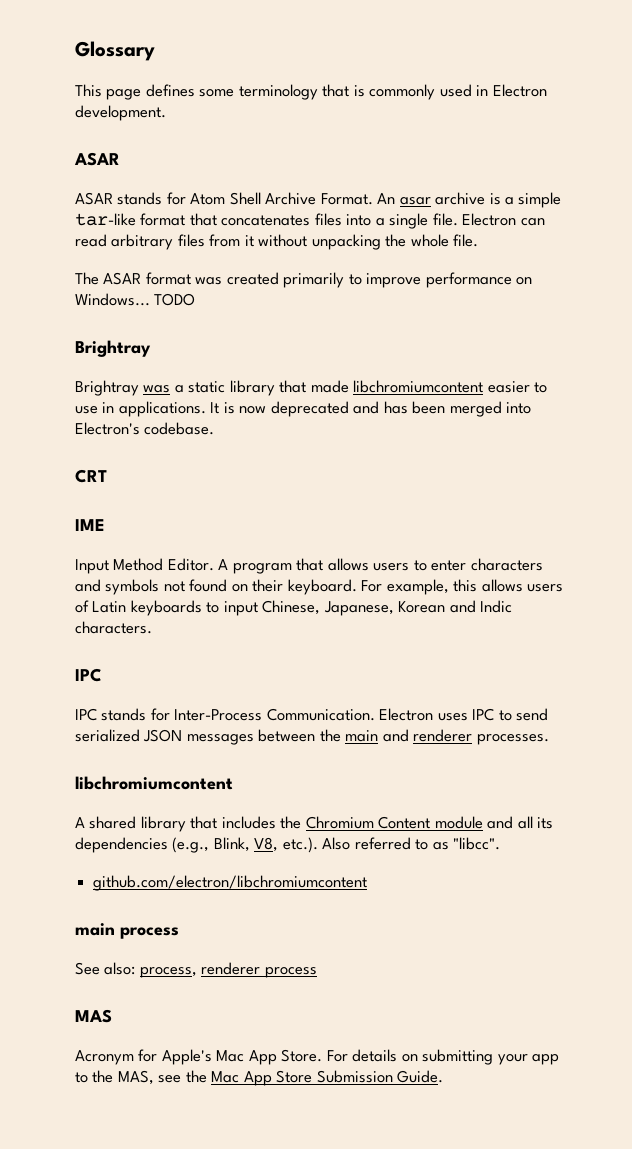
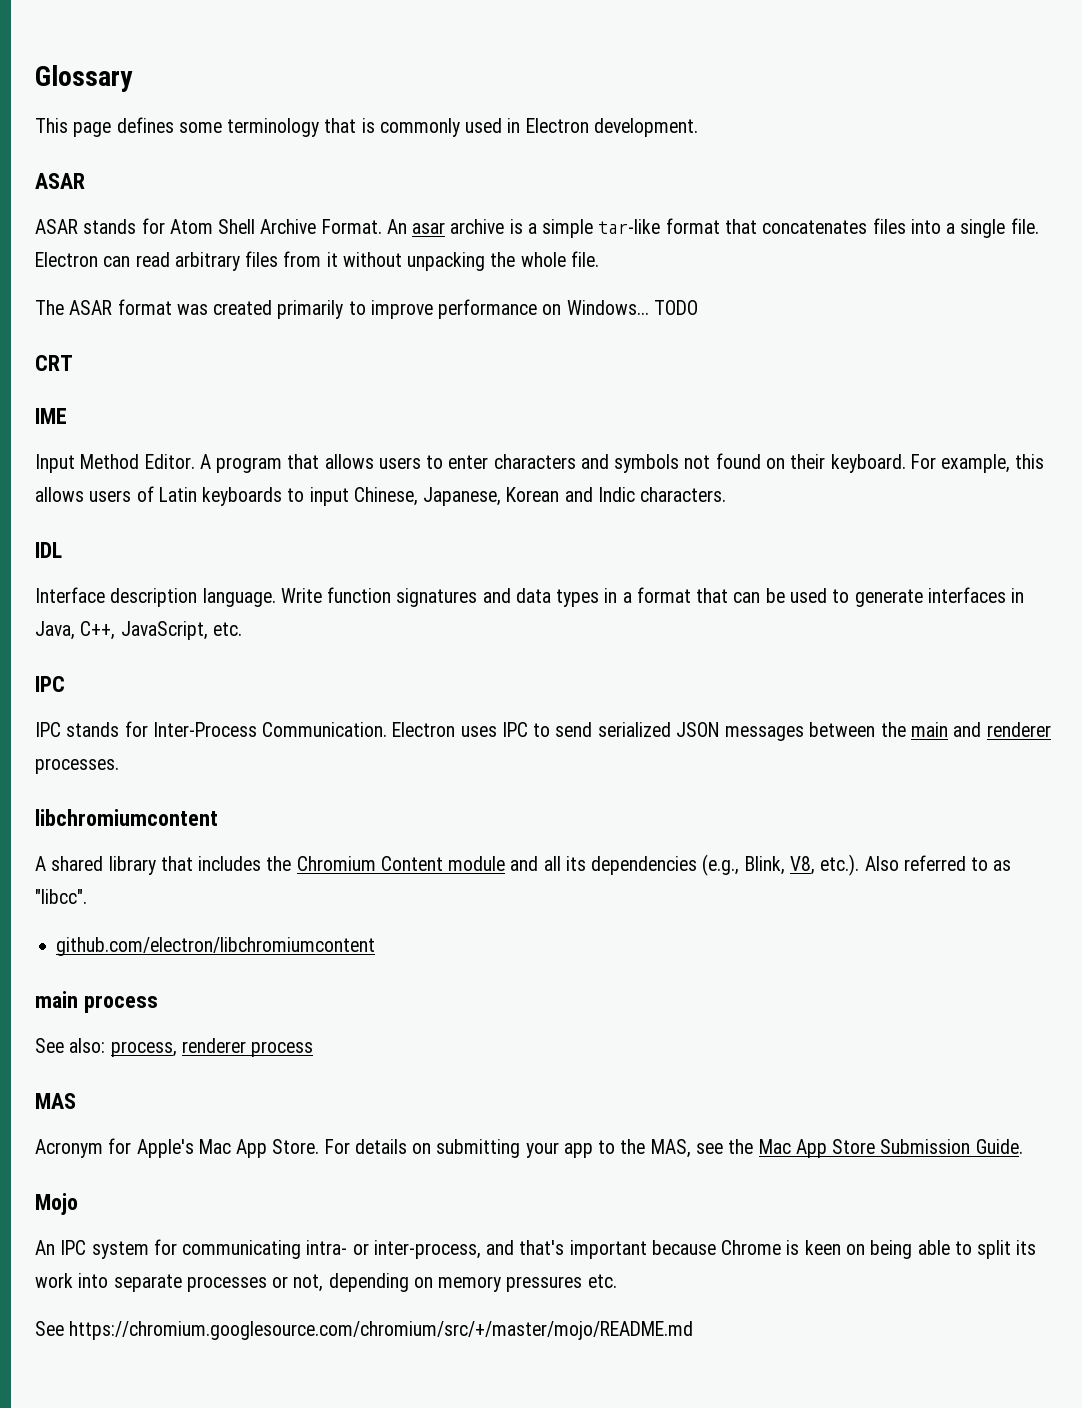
  TODO
- Brightray
- Brightray was a static library that made libchromiumcontent easier to use in applications. It is now deprecated and has been merged into Electron's codebase.
+ IDL
+ Interface description language. Write function signatures and data types in a format that can be used to generate interfaces in Java, C++, JavaScript, etc.
+ Mojo
+ An IPC system for communicating intra- or inter-process, and that's important because Chrome is keen on being able to split its work into separate processes or not, depending on memory pressures etc.
+ See https://chromium.googlesource.com/chromium/src/+/master/mojo/README.md

